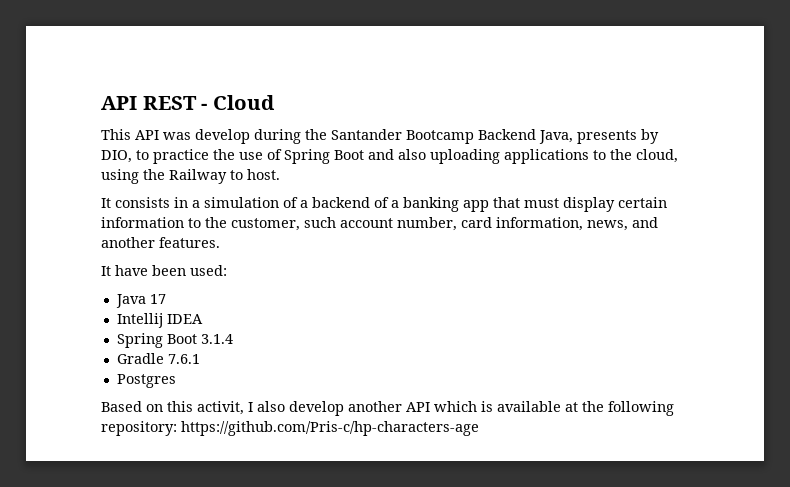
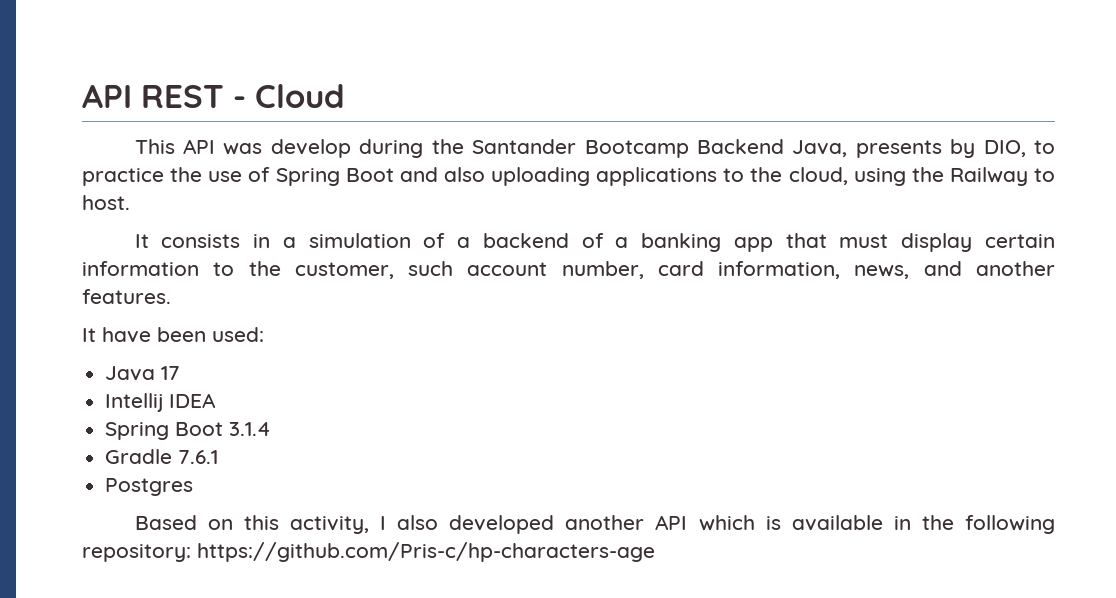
- Based on this activit, I also develop another API which is available at the following repository: https://github.com/Pris-c/hp-characters-age
+ Based on this activity, I also developed another API which is available in the following repository: https://github.com/Pris-c/hp-characters-age

